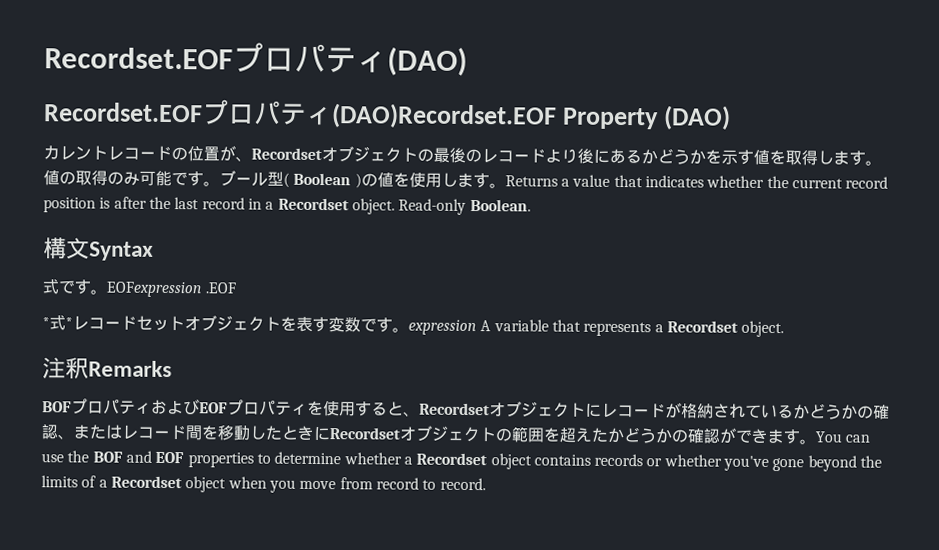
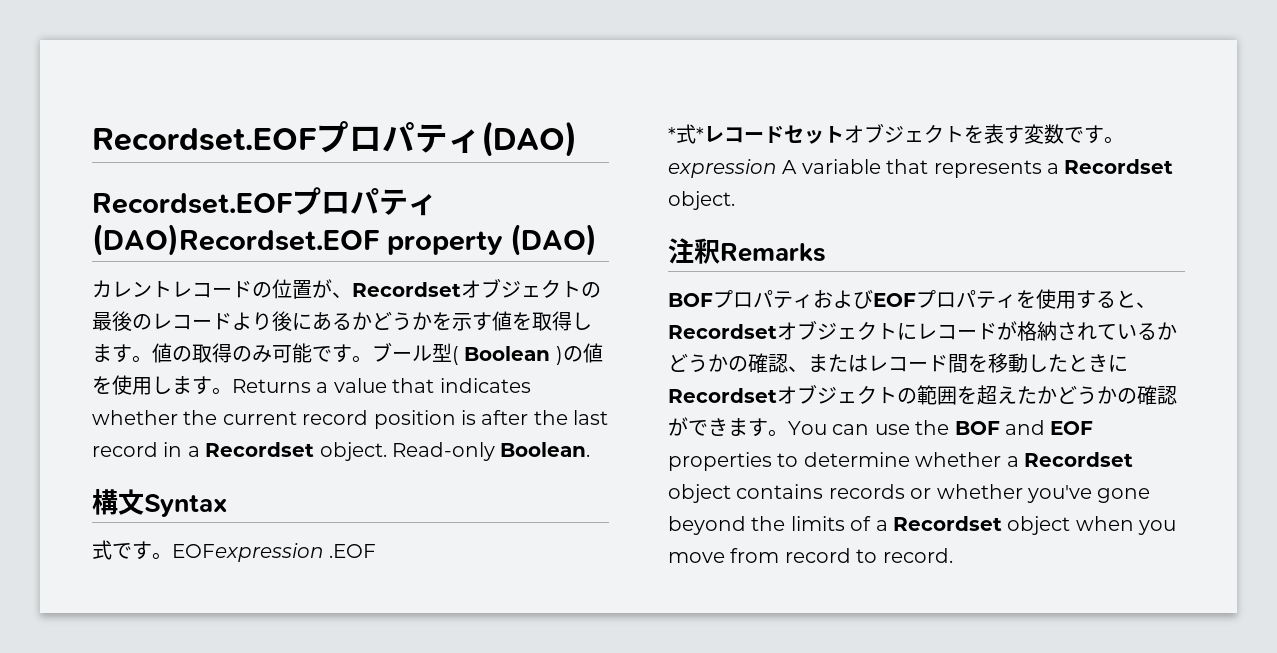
- Recordset.EOFプロパティ(DAO)Recordset.EOF Property (DAO)
+ Recordset.EOFプロパティ(DAO)Recordset.EOF property (DAO)

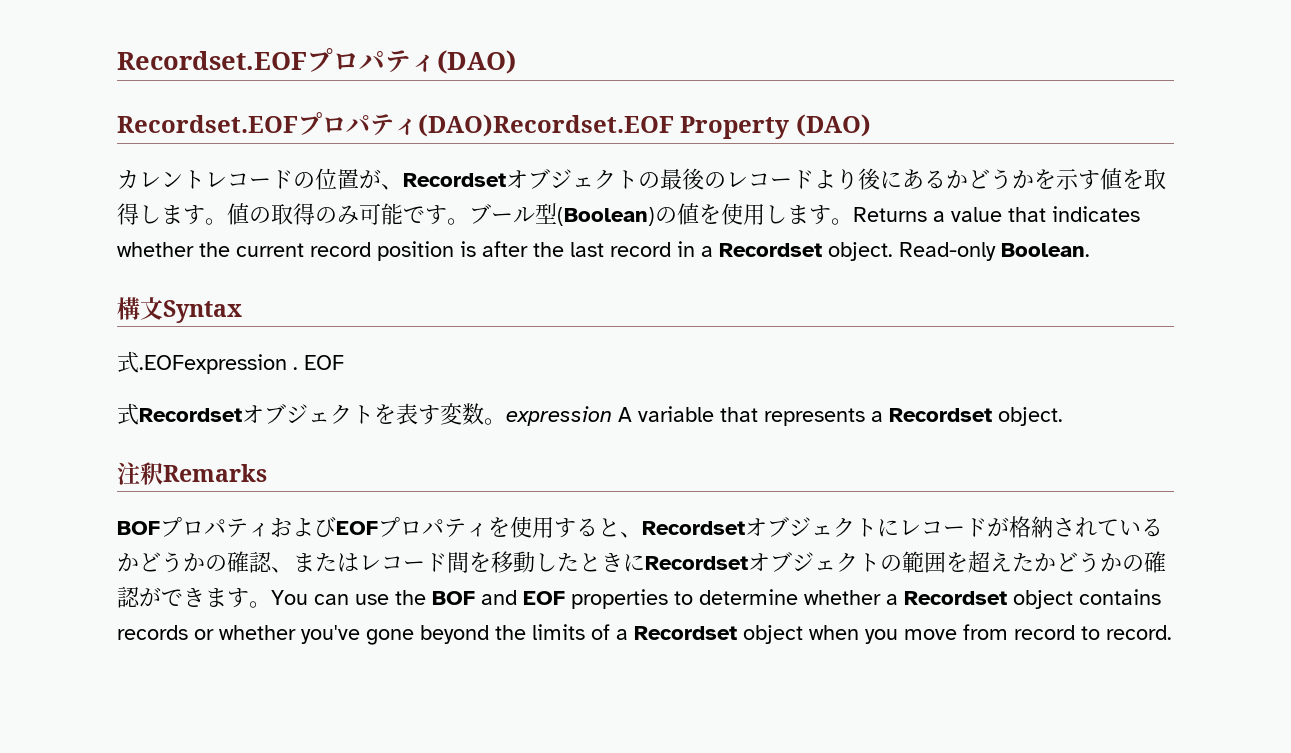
- Recordset.EOFプロパティ(DAO)Recordset.EOF property (DAO)
+ Recordset.EOFプロパティ(DAO)Recordset.EOF Property (DAO)
- ブール型( Boolean )の値を使用します。
+ ブール型(Boolean)の値を使用します。
- 式です。EOFexpression .EOF
- *式*レコードセットオブジェクトを表す変数です。expression A variable that represents a Recordset object.
+ 式.EOFexpression . EOF
+ 式Recordsetオブジェクトを表す変数。expression A variable that represents a Recordset object.

